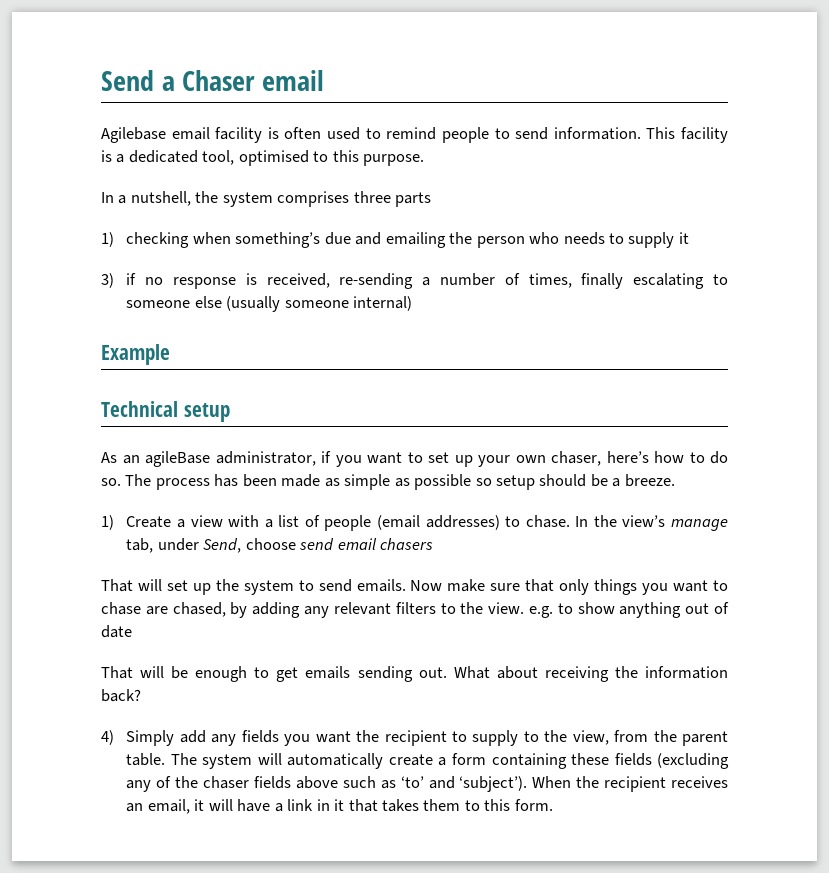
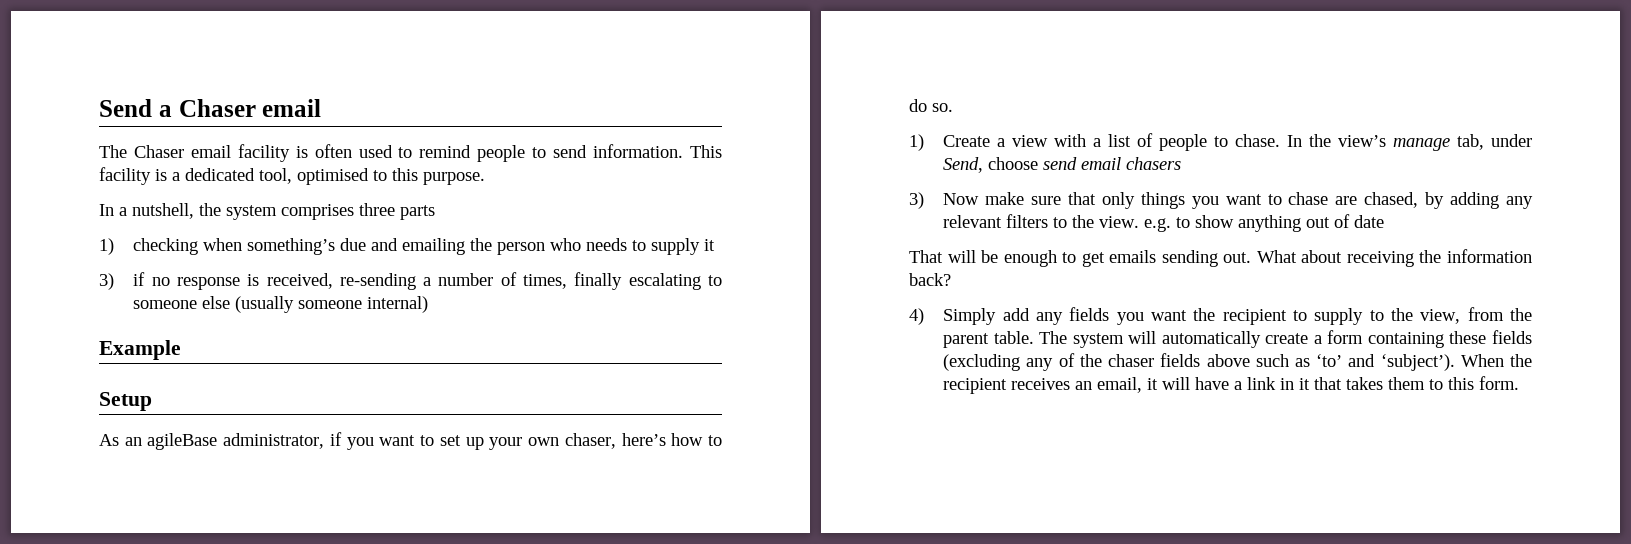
- Agilebase email facility is often used to remind people to send information.
+ The Chaser email facility is often used to remind people to send information.
- Technical setup
+ Setup
- The process has been made as simple as possible so setup should be a breeze.
- 1) Create a view with a list of people (email addresses) to chase.
+ 1) Create a view with a list of people to chase.
- That will set up the system to send emails. Now make sure that only things you want to chase are chased, by adding any relevant filters to the view. e.g. to show anything out of date
+ 3) Now make sure that only things you want to chase are chased, by adding any relevant filters to the view. e.g. to show anything out of date

